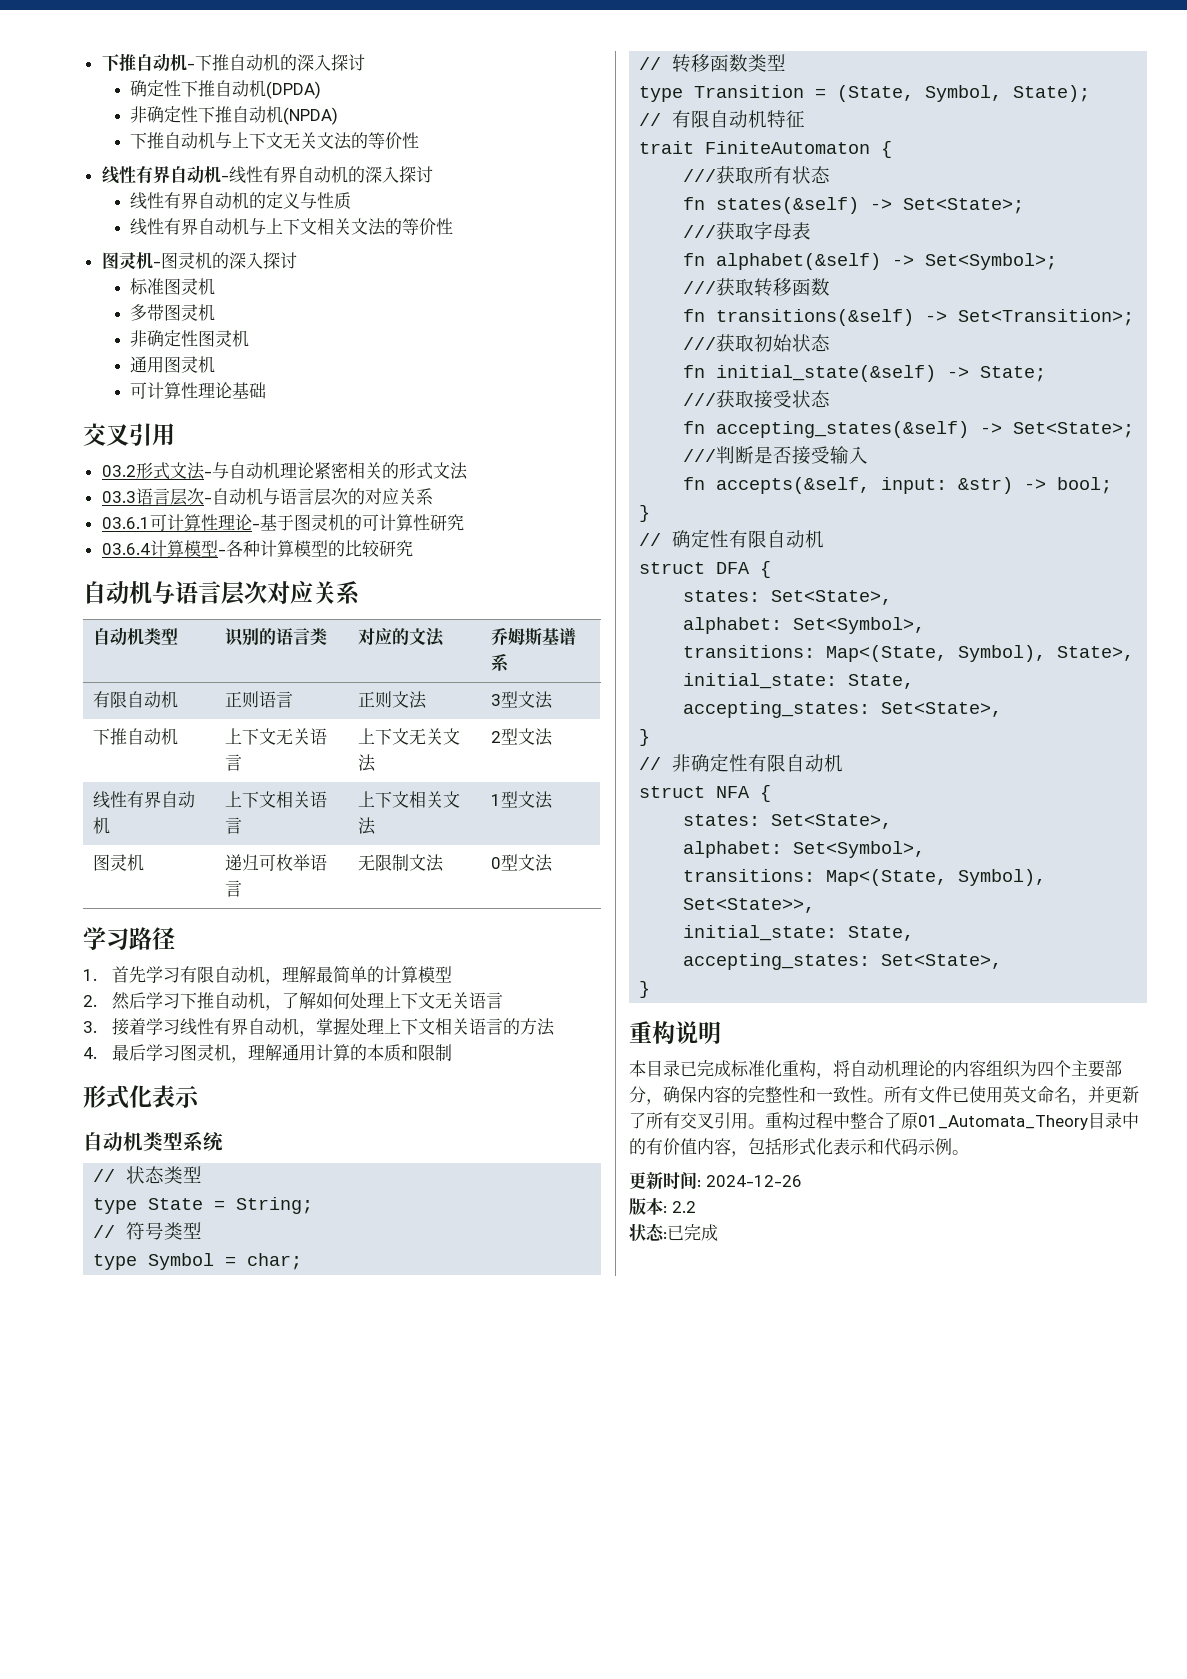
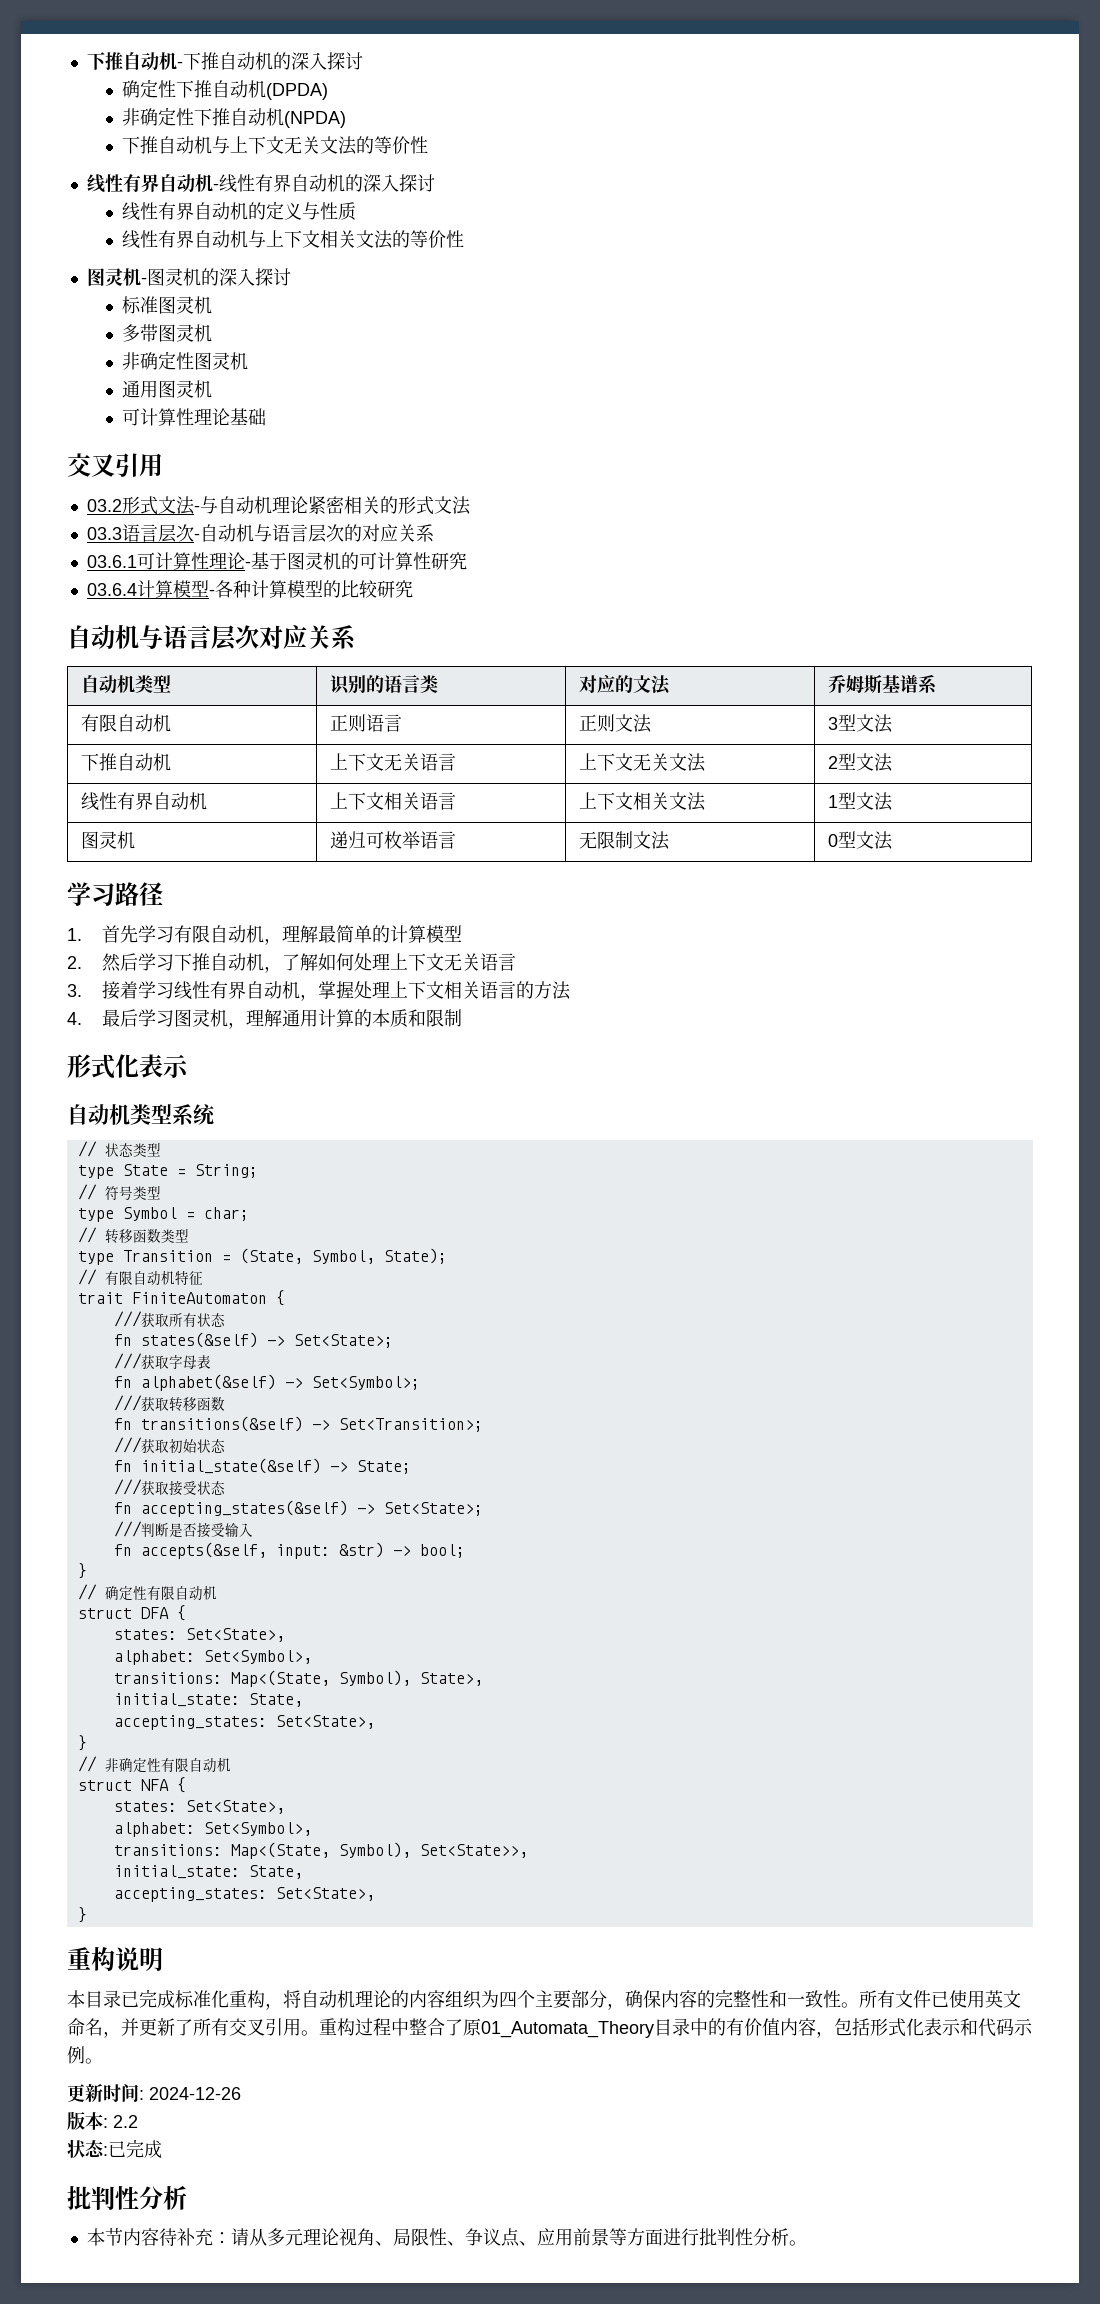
  状态:已完成
+ 批判性分析
+ 本节内容待补充：请从多元理论视角、局限性、争议点、应用前景等方面进行批判性分析。

